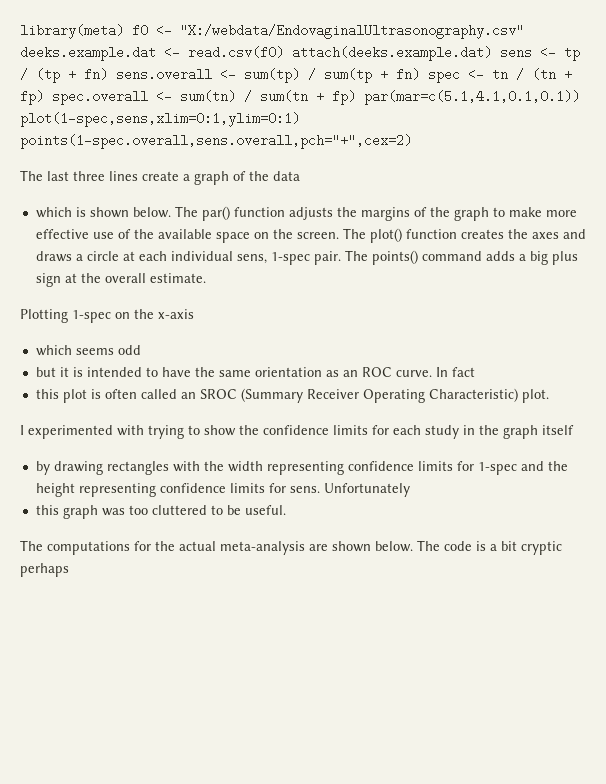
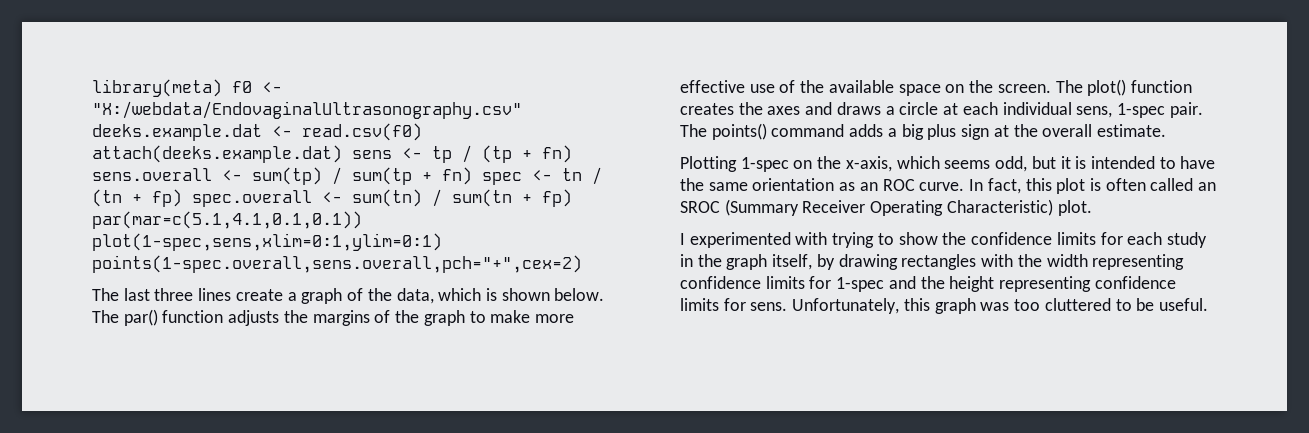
- The last three lines create a graph of the data
- which is shown below.
+ The last three lines create a graph of the data, which is shown below.
- Plotting 1-spec on the x-axis
- which seems odd
- but it is intended to have the same orientation as an ROC curve.
+ Plotting 1-spec on the x-axis, which seems odd, but it is intended to have the same orientation as an ROC curve.
- In fact
- this plot is often called an SROC (Summary Receiver Operating Characteristic) plot.
+ In fact, this plot is often called an SROC (Summary Receiver Operating Characteristic) plot.
- I experimented with trying to show the confidence limits for each study in the graph itself
- by drawing rectangles with the width representing confidence limits for 1-spec and the height representing confidence limits for sens.
+ I experimented with trying to show the confidence limits for each study in the graph itself, by drawing rectangles with the width representing confidence limits for 1-spec and the height representing confidence limits for sens.
- Unfortunately
- this graph was too cluttered to be useful.
+ Unfortunately, this graph was too cluttered to be useful.
- The computations for the actual meta-analysis are shown below. The code is a bit cryptic perhaps

